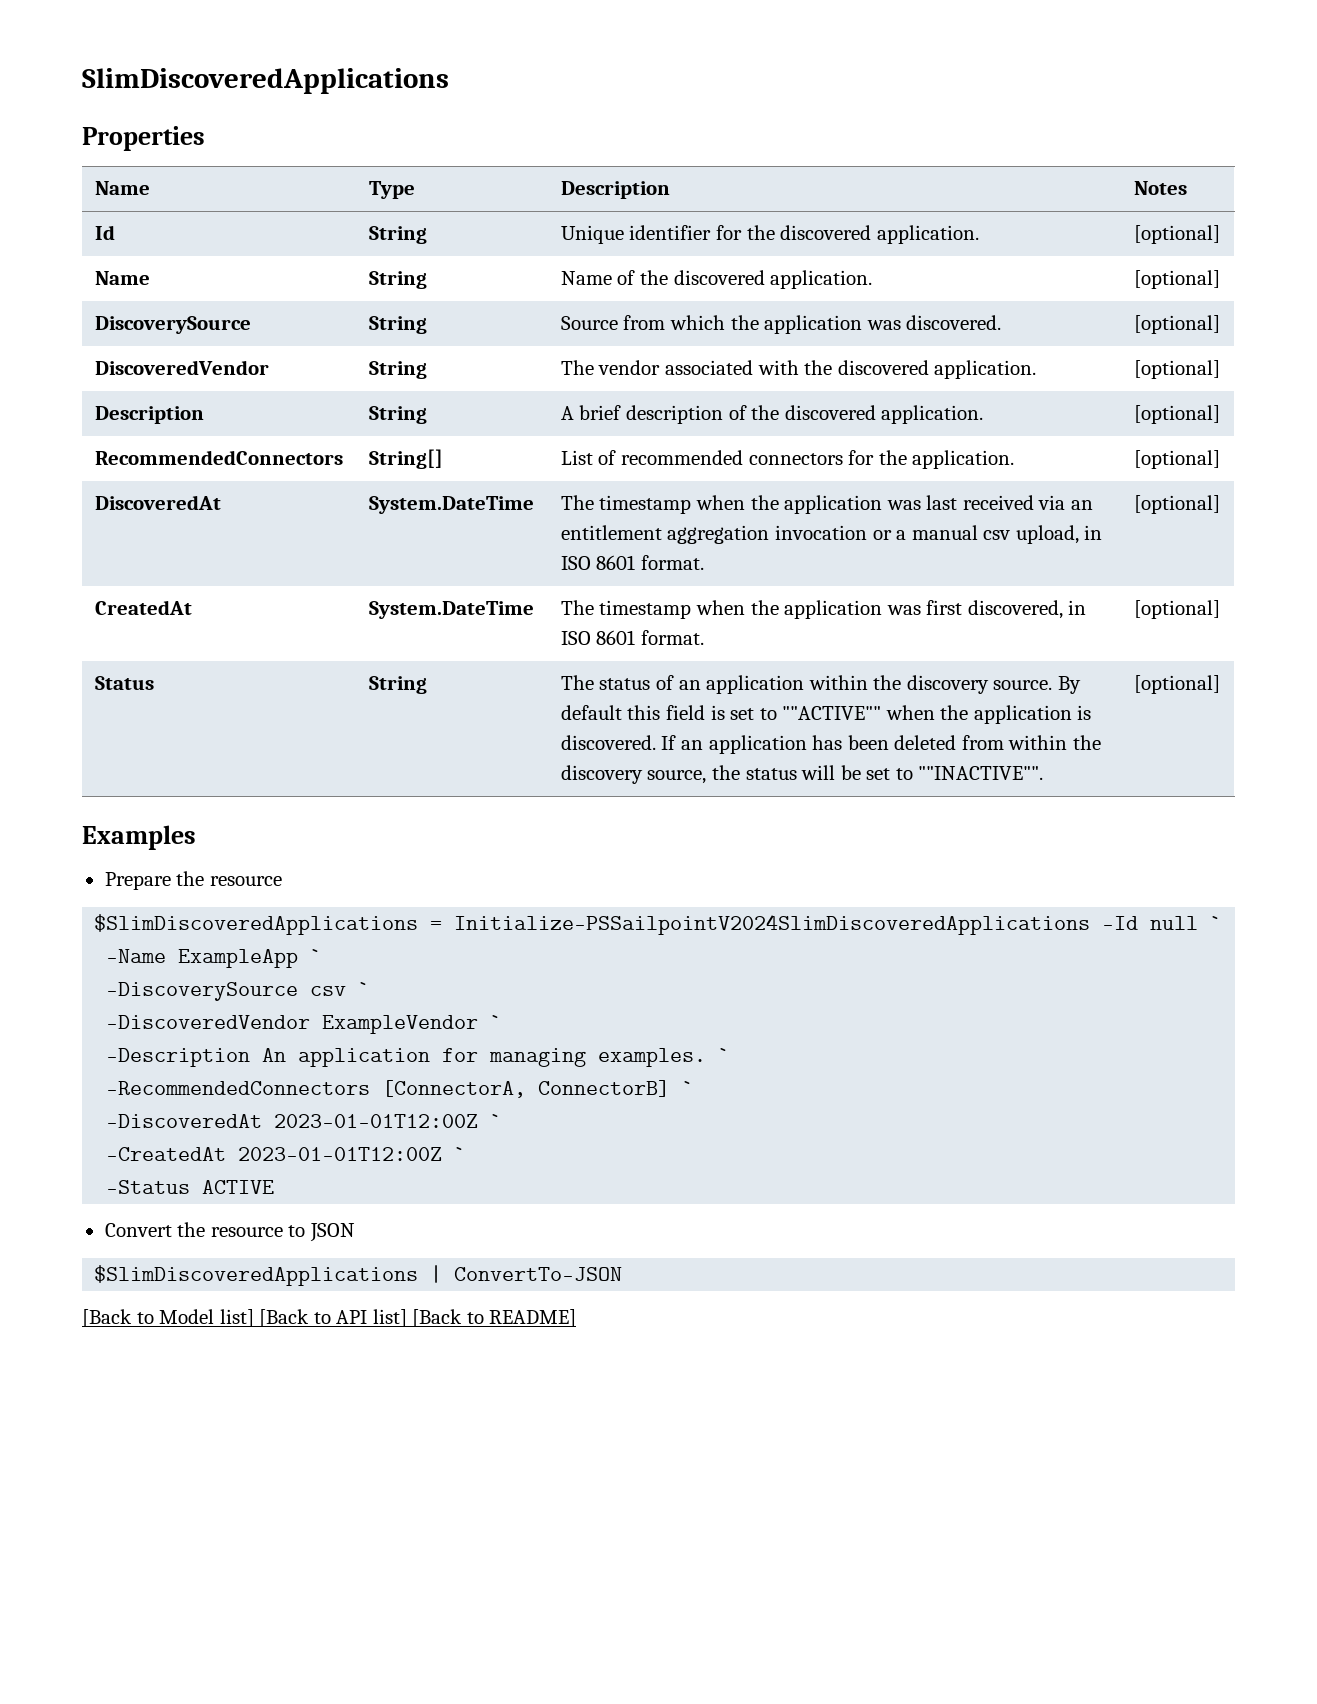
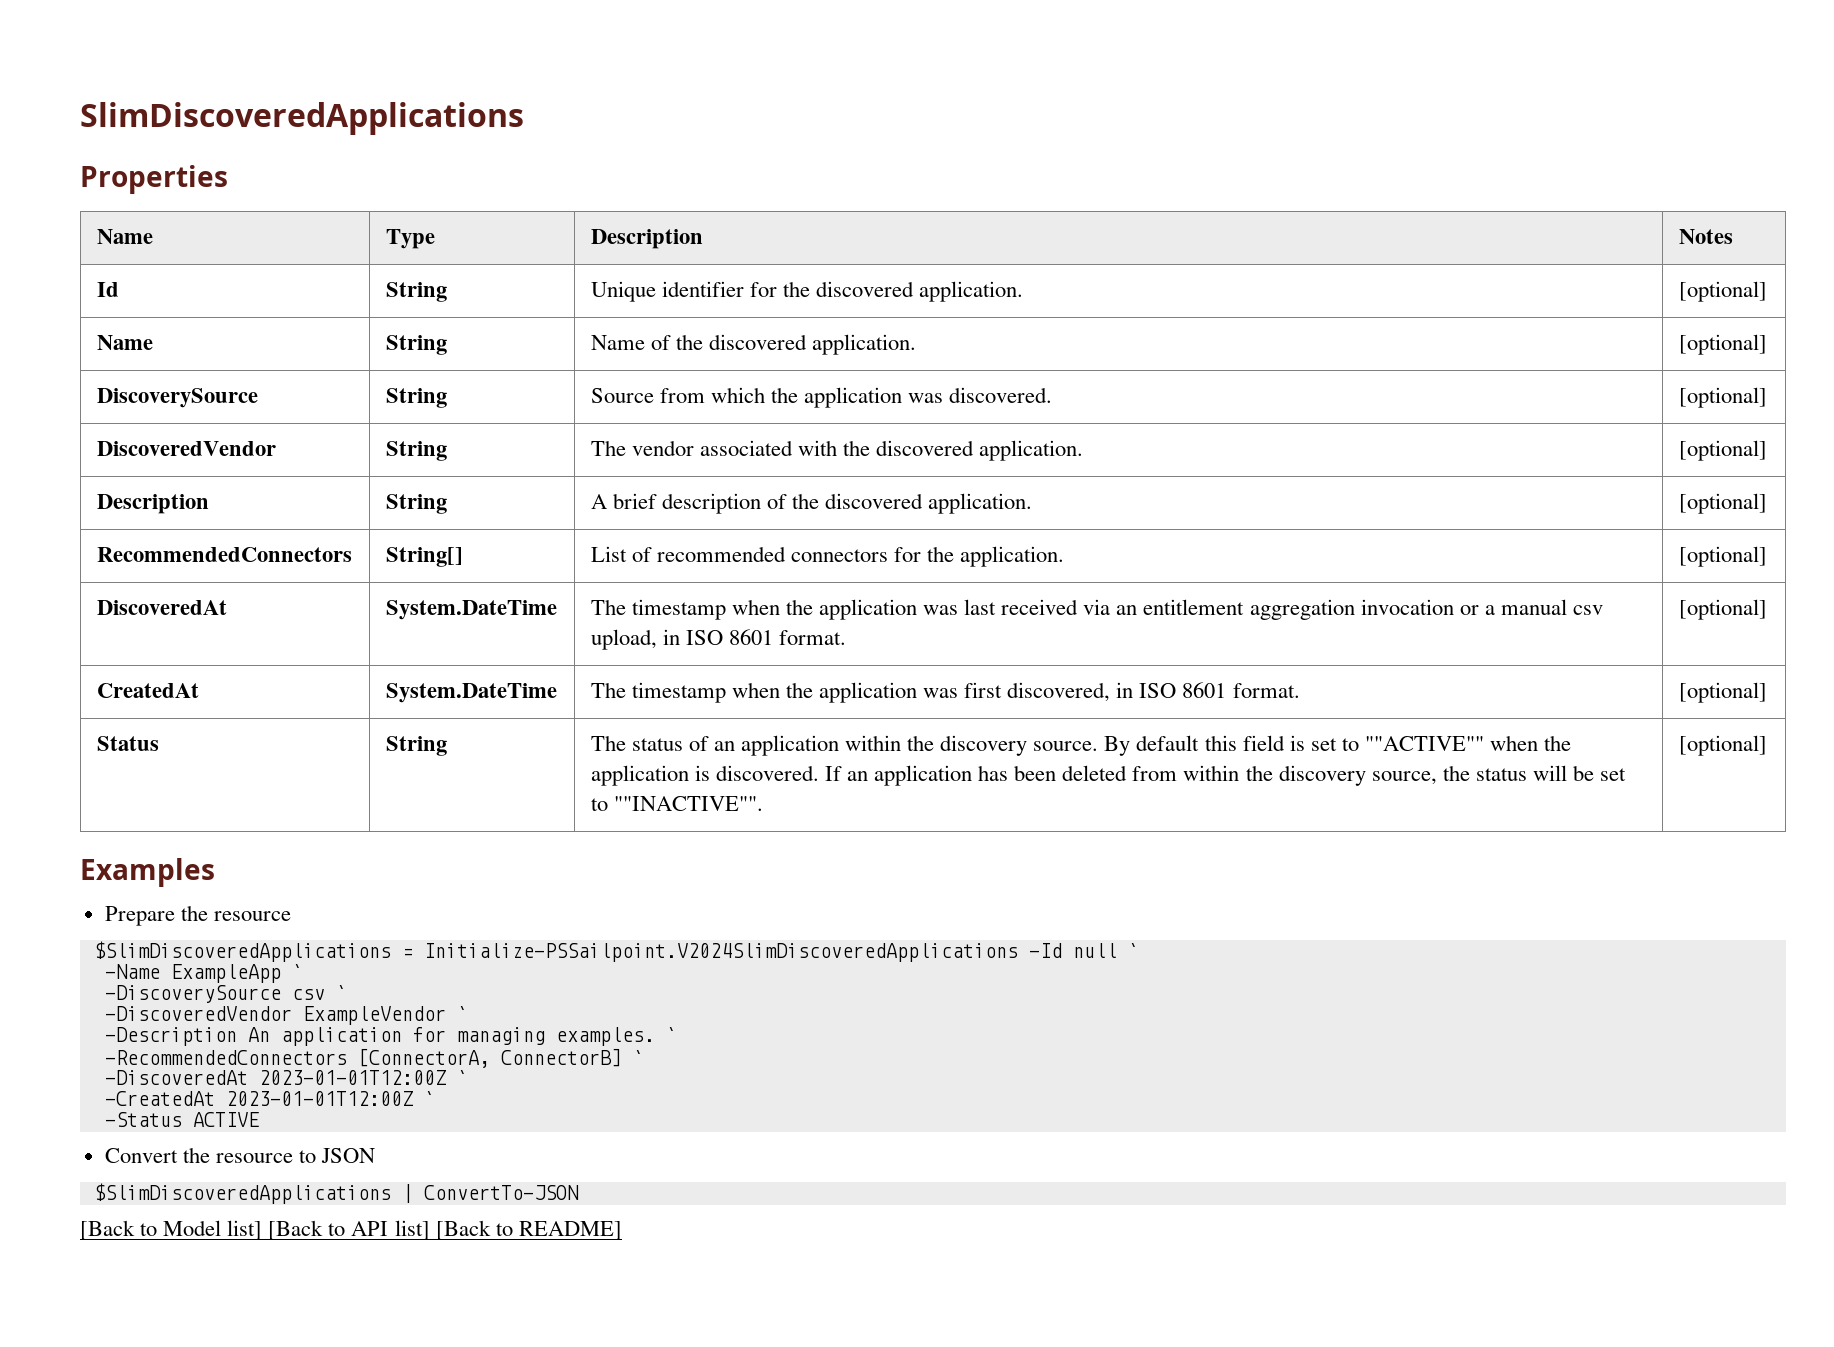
- $SlimDiscoveredApplications = Initialize-PSSailpointV2024SlimDiscoveredApplications -Id null `
+ $SlimDiscoveredApplications = Initialize-PSSailpoint.V2024SlimDiscoveredApplications -Id null `

